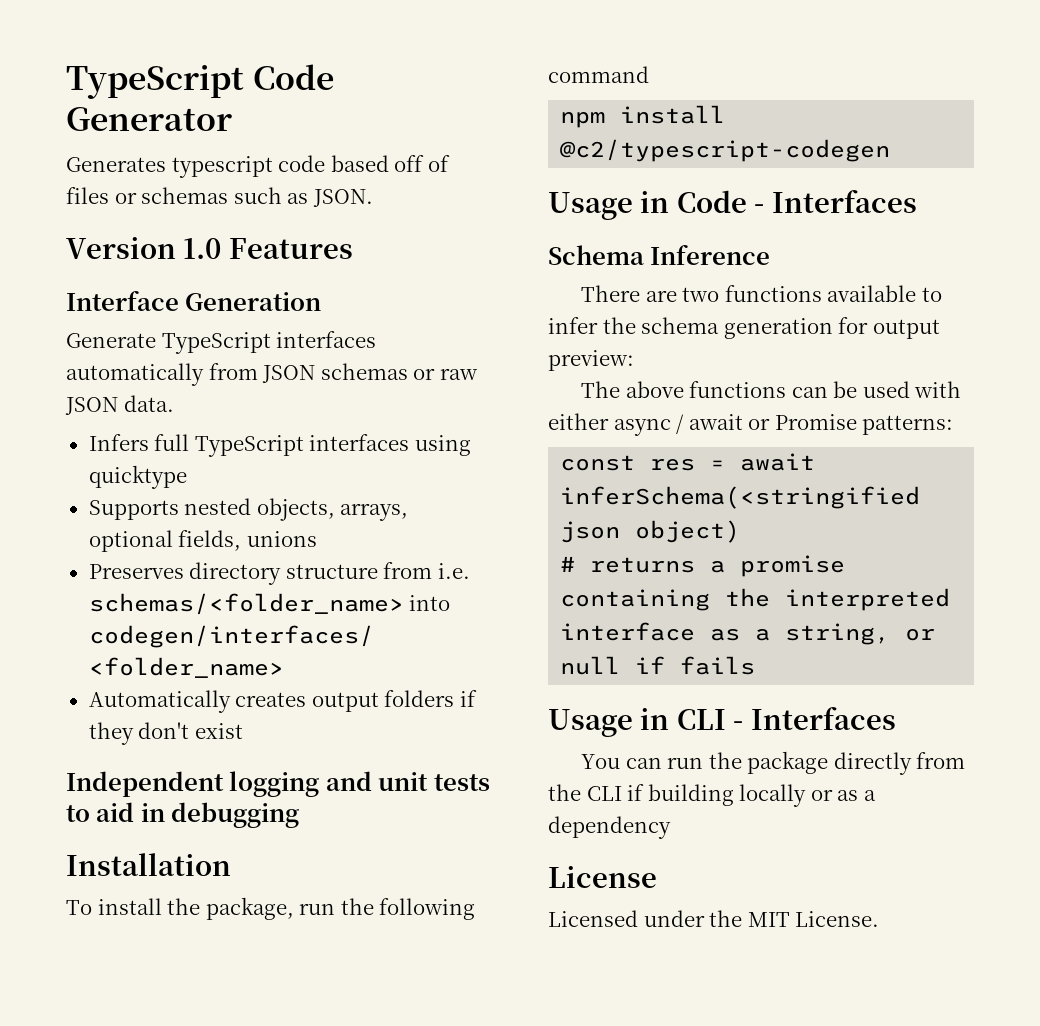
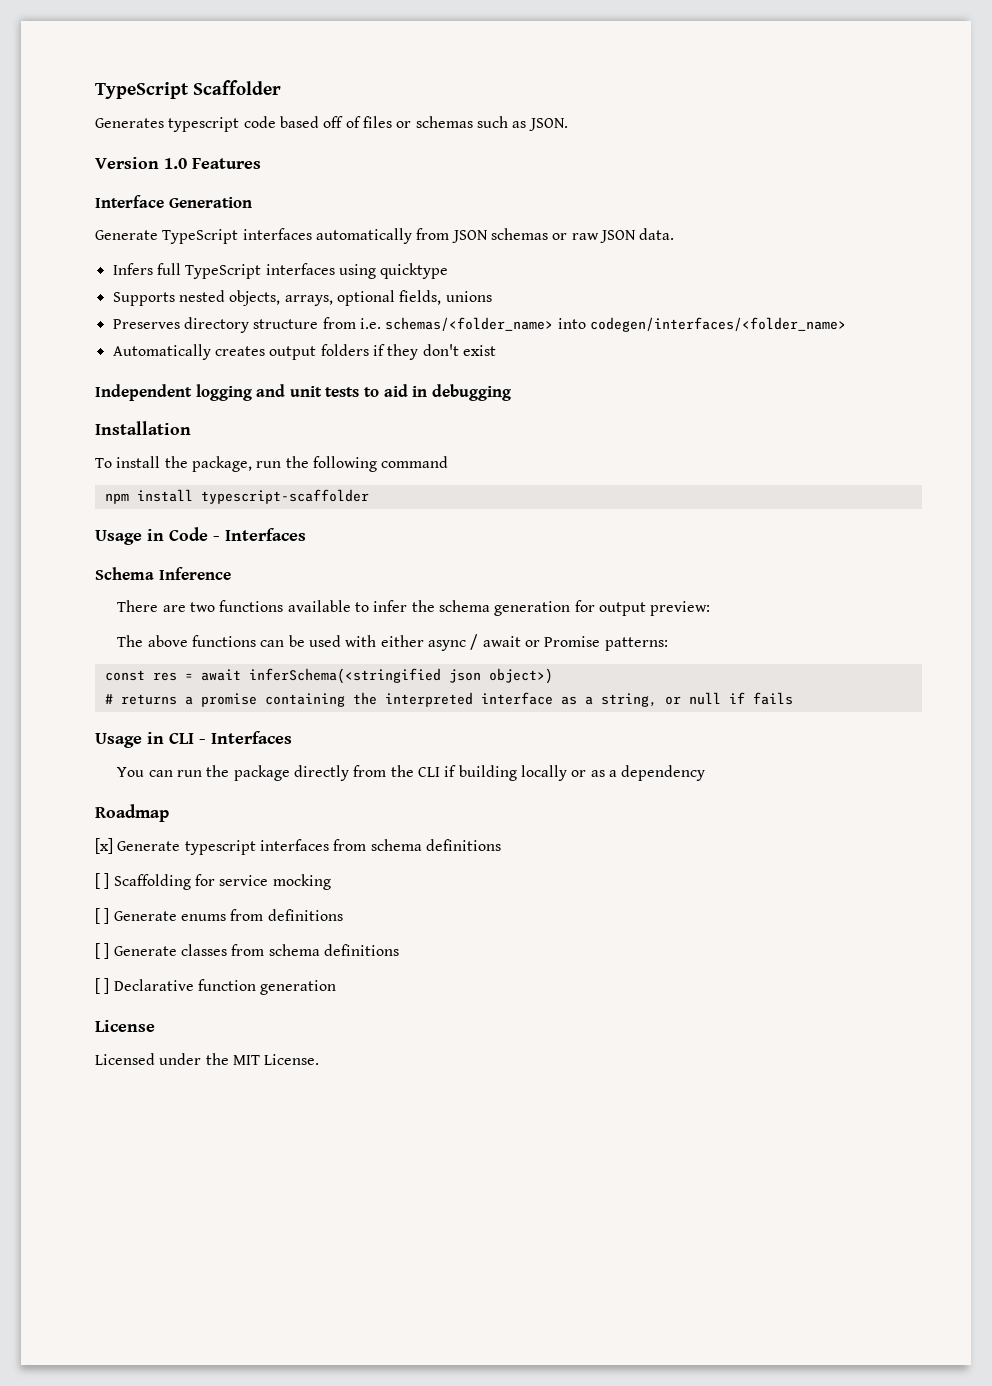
- TypeScript Code Generator
+ TypeScript Scaffolder
- npm install @c2/typescript-codegen
+ npm install typescript-scaffolder
- const res = await inferSchema(<stringified json object)
+ const res = await inferSchema(<stringified json object>)
+ Roadmap
+ [x] Generate typescript interfaces from schema definitions
+ [ ] Scaffolding for service mocking
+ [ ] Generate enums from definitions
+ [ ] Generate classes from schema definitions
+ [ ] Declarative function generation

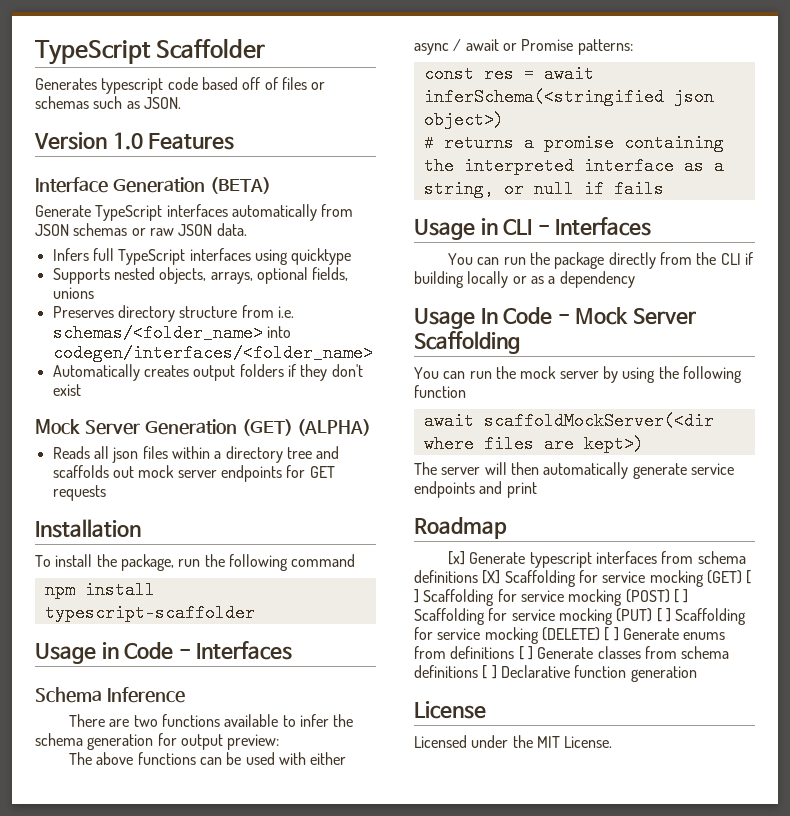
- Interface Generation
+ Interface Generation (BETA)
- Independent logging and unit tests to aid in debugging
+ Mock Server Generation (GET) (ALPHA)
+ Reads all json files within a directory tree and scaffolds out mock server endpoints for GET requests
+ Usage In Code - Mock Server Scaffolding
+ You can run the mock server by using the following function
+ await scaffoldMockServer(<dir where files are kept>)
+ The server will then automatically generate service endpoints and print
- [x] Generate typescript interfaces from schema definitions
- [ ] Scaffolding for service mocking
- [ ] Generate enums from definitions
- [ ] Generate classes from schema definitions
- [ ] Declarative function generation
+ [x] Generate typescript interfaces from schema definitions [X] Scaffolding for service mocking (GET) [ ] Scaffolding for service mocking (POST) [ ] Scaffolding for service mocking (PUT) [ ] Scaffolding for service mocking (DELETE) [ ] Generate enums from definitions [ ] Generate classes from schema definitions [ ] Declarative function generation

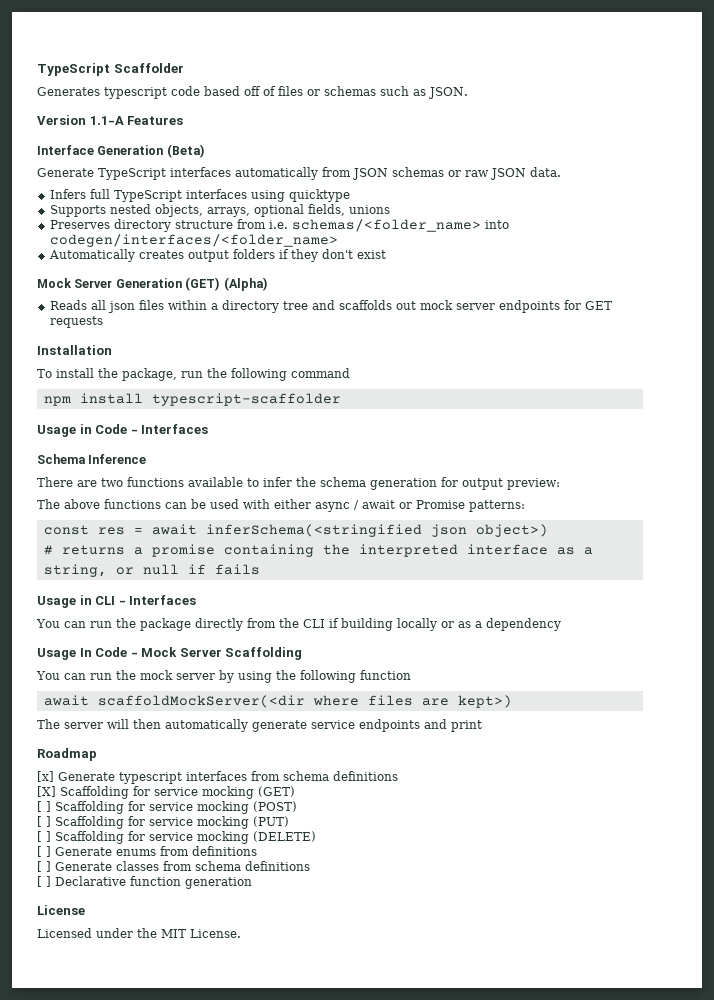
- Version 1.0 Features
+ Version 1.1-A Features
- Interface Generation (BETA)
+ Interface Generation (Beta)
- Mock Server Generation (GET) (ALPHA)
+ Mock Server Generation (GET) (Alpha)
- [x] Generate typescript interfaces from schema definitions [X] Scaffolding for service mocking (GET) [ ] Scaffolding for service mocking (POST) [ ] Scaffolding for service mocking (PUT) [ ] Scaffolding for service mocking (DELETE) [ ] Generate enums from definitions [ ] Generate classes from schema definitions [ ] Declarative function generation
+ [x] Generate typescript interfaces from schema definitions
+ [X] Scaffolding for service mocking (GET)
+ [ ] Scaffolding for service mocking (POST)
+ [ ] Scaffolding for service mocking (PUT)
+ [ ] Scaffolding for service mocking (DELETE)
+ [ ] Generate enums from definitions
+ [ ] Generate classes from schema definitions
+ [ ] Declarative function generation

